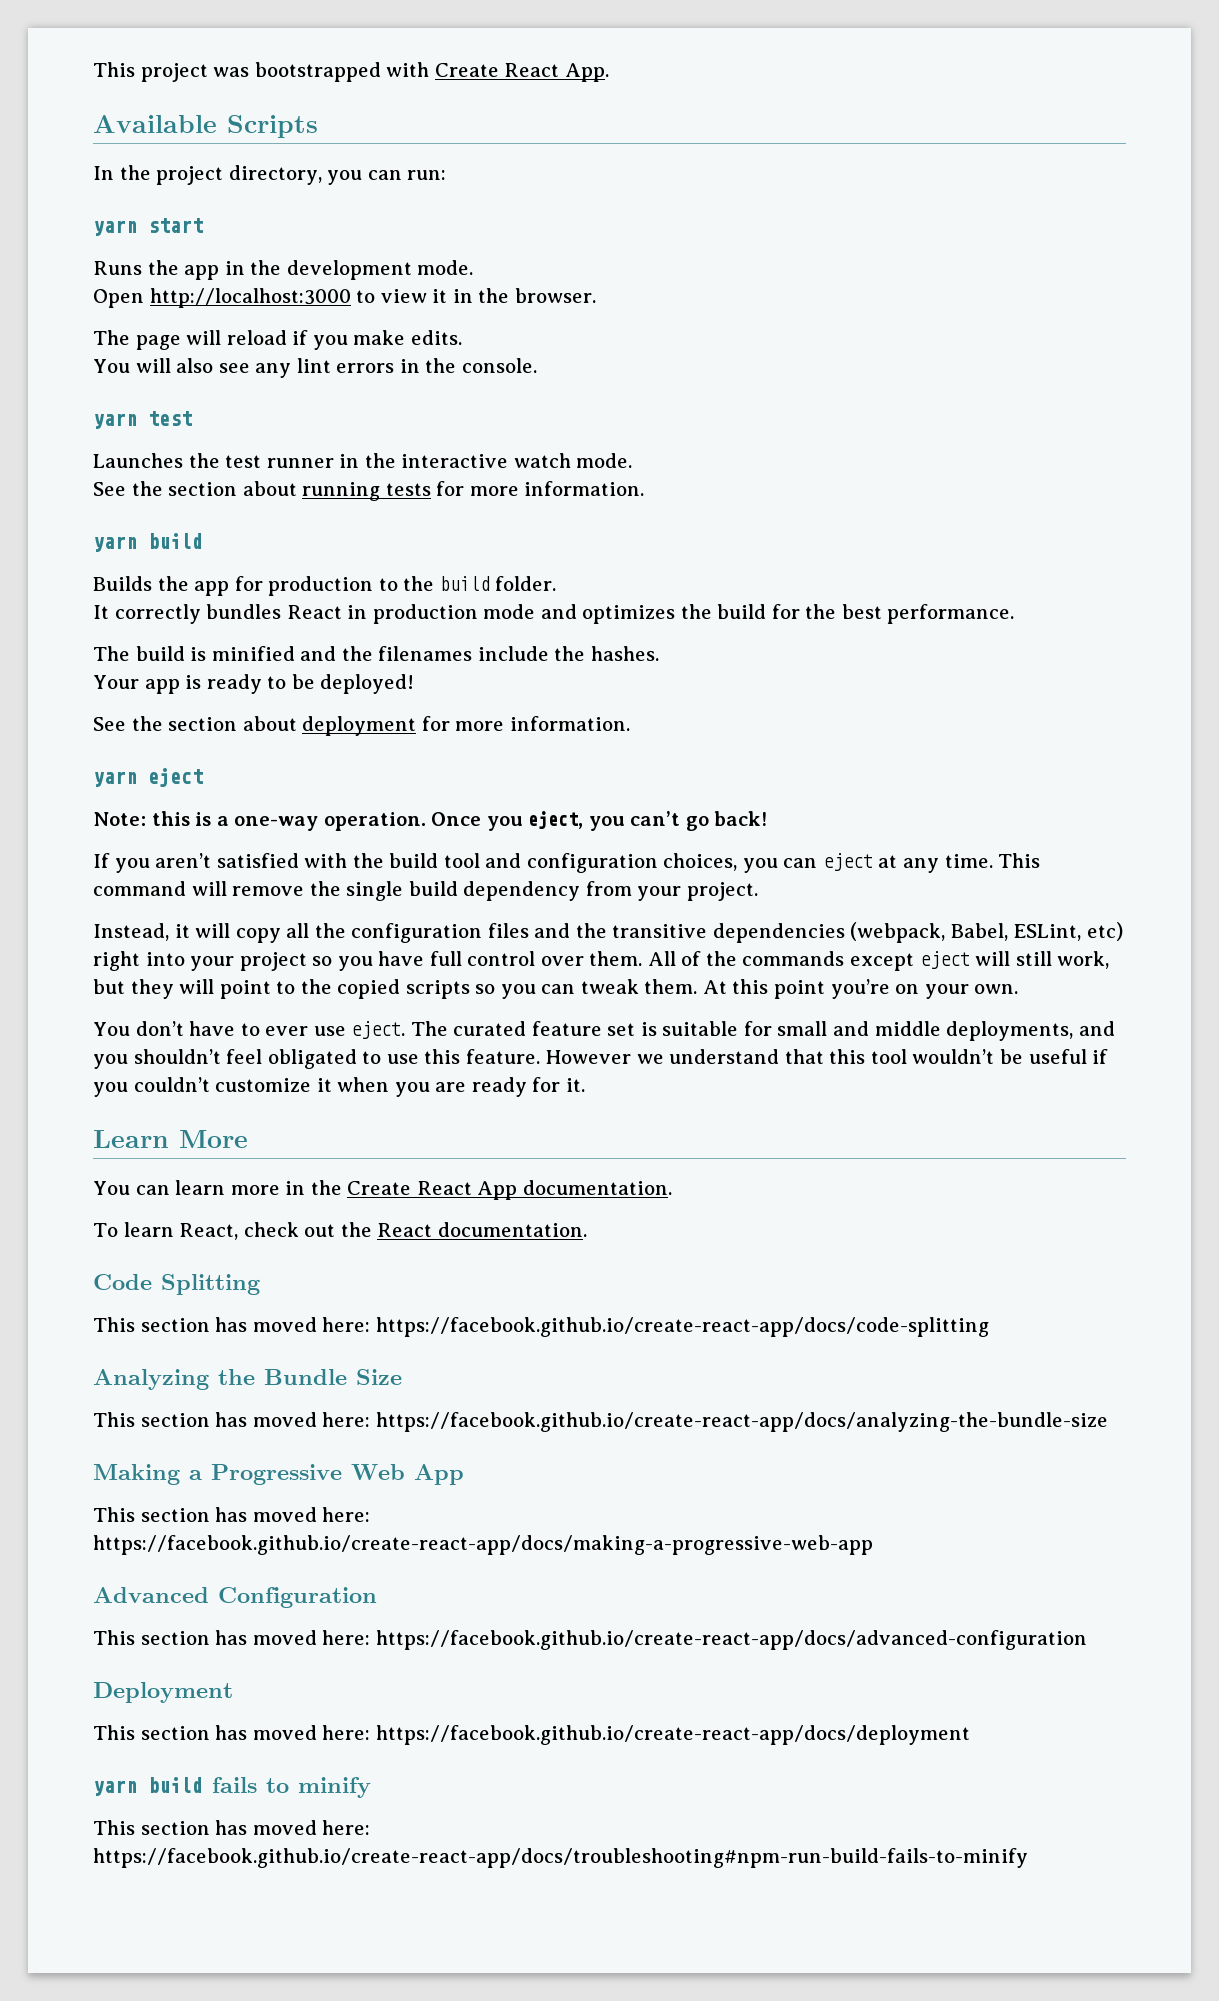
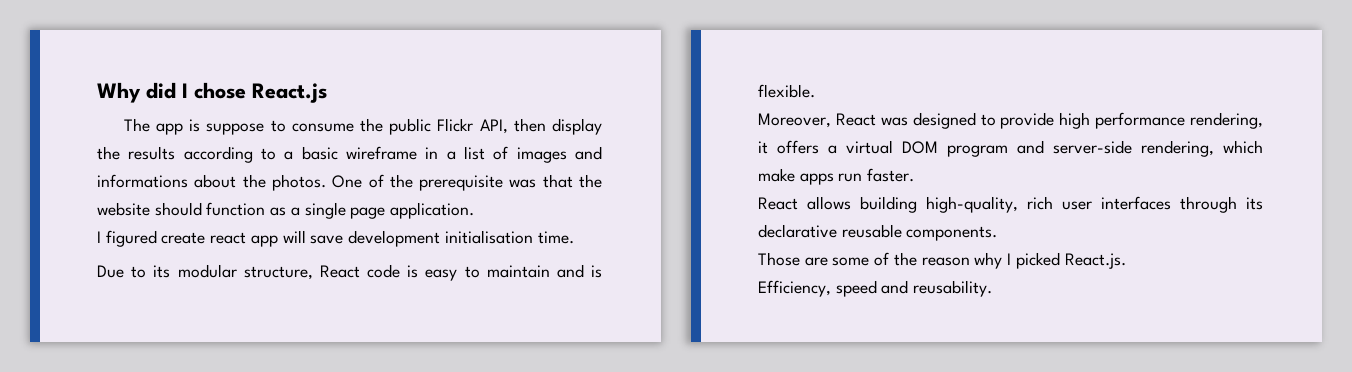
- This project was bootstrapped with Create React App.
- Available Scripts
- In the project directory, you can run:
- yarn start
- Runs the app in the development mode.
- Open http://localhost:3000 to view it in the browser.
- The page will reload if you make edits.
- You will also see any lint errors in the console.
- yarn test
- Launches the test runner in the interactive watch mode.
- See the section about running tests for more information.
- yarn build
- Builds the app for production to the build folder.
- It correctly bundles React in production mode and optimizes the build for the best performance.
- The build is minified and the filenames include the hashes.
- Your app is ready to be deployed!
- See the section about deployment for more information.
- yarn eject
- Note: this is a one-way operation. Once you eject, you can’t go back!
- If you aren’t satisfied with the build tool and configuration choices, you can eject at any time. This command will remove the single build dependency from your project.
- Instead, it will copy all the configuration files and the transitive dependencies (webpack, Babel, ESLint, etc) right into your project so you have full control over them. All of the commands except eject will still work, but they will point to the copied scripts so you can tweak them. At this point you’re on your own.
- You don’t have to ever use eject. The curated feature set is suitable for small and middle deployments, and you shouldn’t feel obligated to use this feature. However we understand that this tool wouldn’t be useful if you couldn’t customize it when you are ready for it.
- Learn More
- You can learn more in the Create React App documentation.
- To learn React, check out the React documentation.
- Code Splitting
- This section has moved here: https://facebook.github.io/create-react-app/docs/code-splitting
- Analyzing the Bundle Size
- This section has moved here: https://facebook.github.io/create-react-app/docs/analyzing-the-bundle-size
- Making a Progressive Web App
- This section has moved here: https://facebook.github.io/create-react-app/docs/making-a-progressive-web-app
- Advanced Configuration
- This section has moved here: https://facebook.github.io/create-react-app/docs/advanced-configuration
- Deployment
- This section has moved here: https://facebook.github.io/create-react-app/docs/deployment
- yarn build fails to minify
- This section has moved here: https://facebook.github.io/create-react-app/docs/troubleshooting#npm-run-build-fails-to-minify
+ Why did I chose React.js
+ The app is suppose to consume the public Flickr API, then display the results according to a basic wireframe in a list of images and informations about the photos. One of the prerequisite was that the website should function as a single page application.
+ I figured create react app will save development initialisation time.
+ Due to its modular structure, React code is easy to maintain and is flexible.
+ Moreover, React was designed to provide high performance rendering, it offers a virtual DOM program and server-side rendering, which make apps run faster.
+ React allows building high-quality, rich user interfaces through its declarative reusable components.
+ Those are some of the reason why I picked React.js.
+ Efficiency, speed and reusability.

